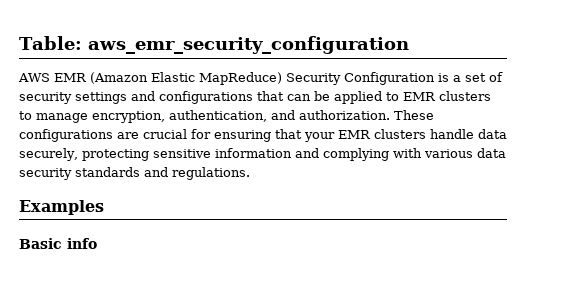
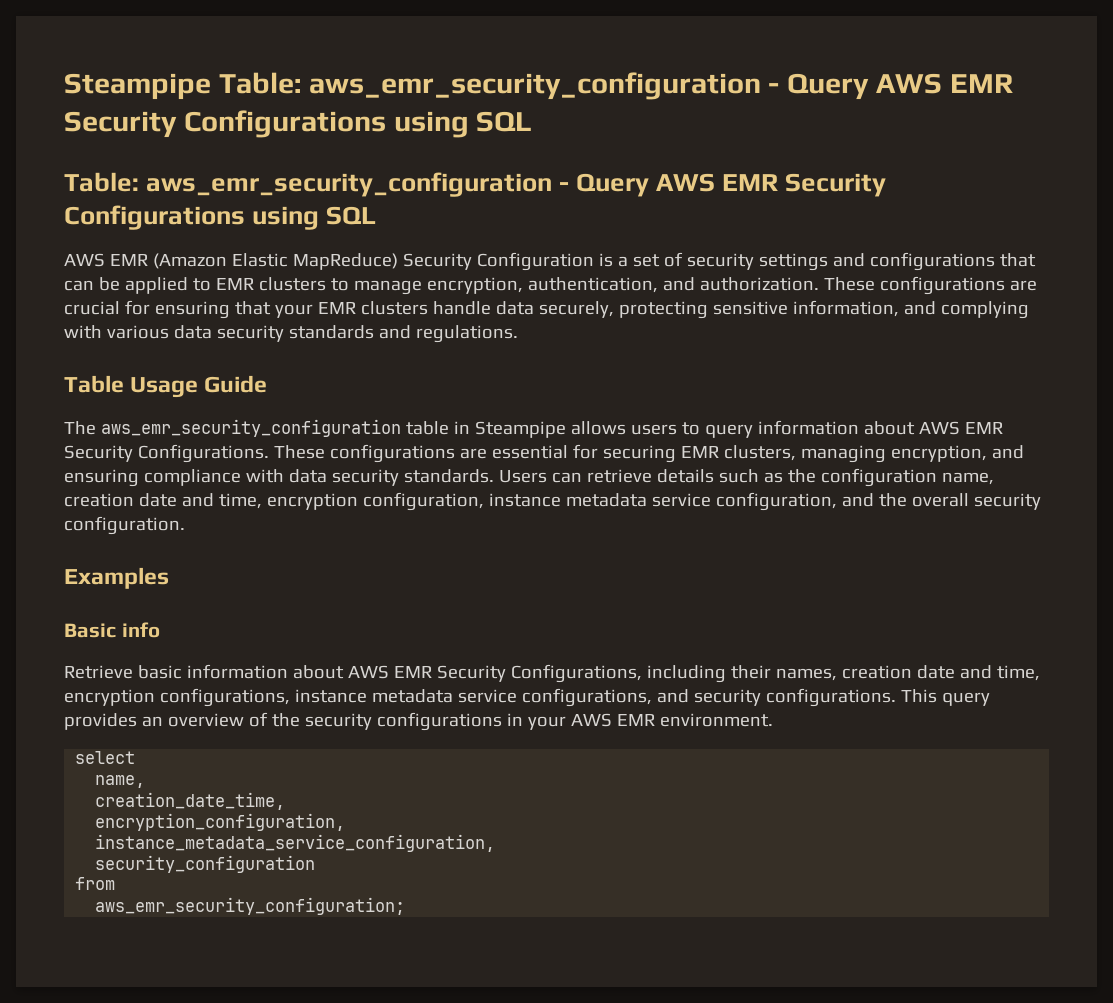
- Table: aws_emr_security_configuration
+ Steampipe Table: aws_emr_security_configuration - Query AWS EMR Security Configurations using SQL
+ Table: aws_emr_security_configuration - Query AWS EMR Security Configurations using SQL
- These configurations are crucial for ensuring that your EMR clusters handle data securely, protecting sensitive information and complying with various data security standards and regulations.
+ These configurations are crucial for ensuring that your EMR clusters handle data securely, protecting sensitive information, and complying with various data security standards and regulations.
+ Table Usage Guide
+ The aws_emr_security_configuration table in Steampipe allows users to query information about AWS EMR Security Configurations. These configurations are essential for securing EMR clusters, managing encryption, and ensuring compliance with data security standards. Users can retrieve details such as the configuration name, creation date and time, encryption configuration, instance metadata service configuration, and the overall security configuration.
  Examples
  Basic info
+ Retrieve basic information about AWS EMR Security Configurations, including their names, creation date and time, encryption configurations, instance metadata service configurations, and security configurations. This query provides an overview of the security configurations in your AWS EMR environment.
+ select
+ name,
+ creation_date_time,
+ encryption_configuration,
+ instance_metadata_service_configuration,
+ security_configuration
+ from
+ aws_emr_security_configuration;

